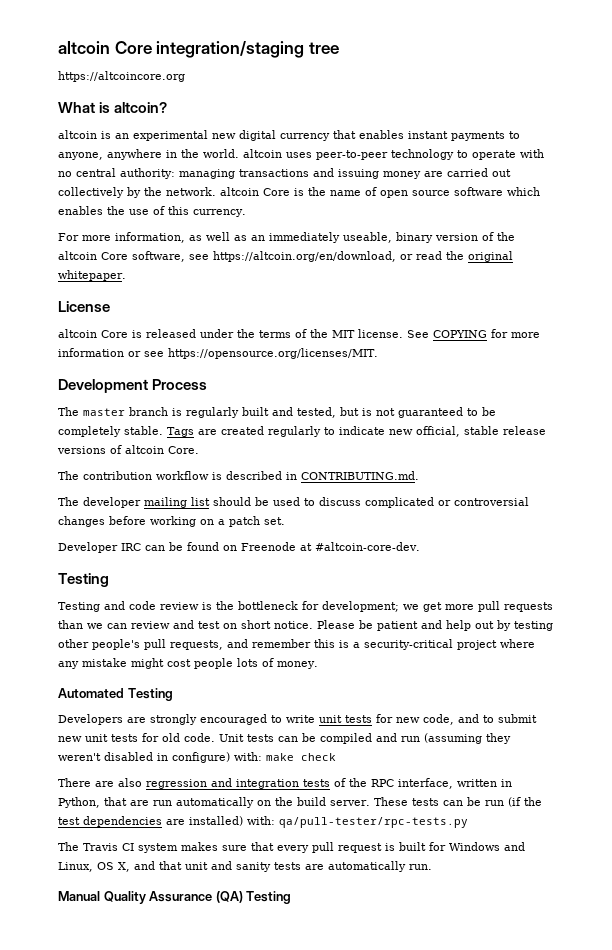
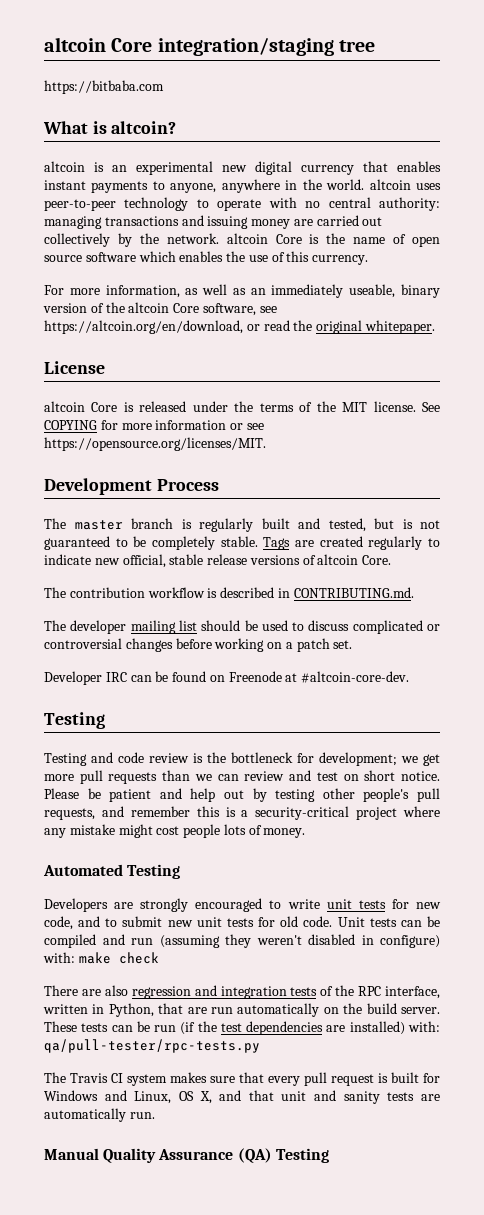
- https://altcoincore.org
+ https://bitbaba.com

